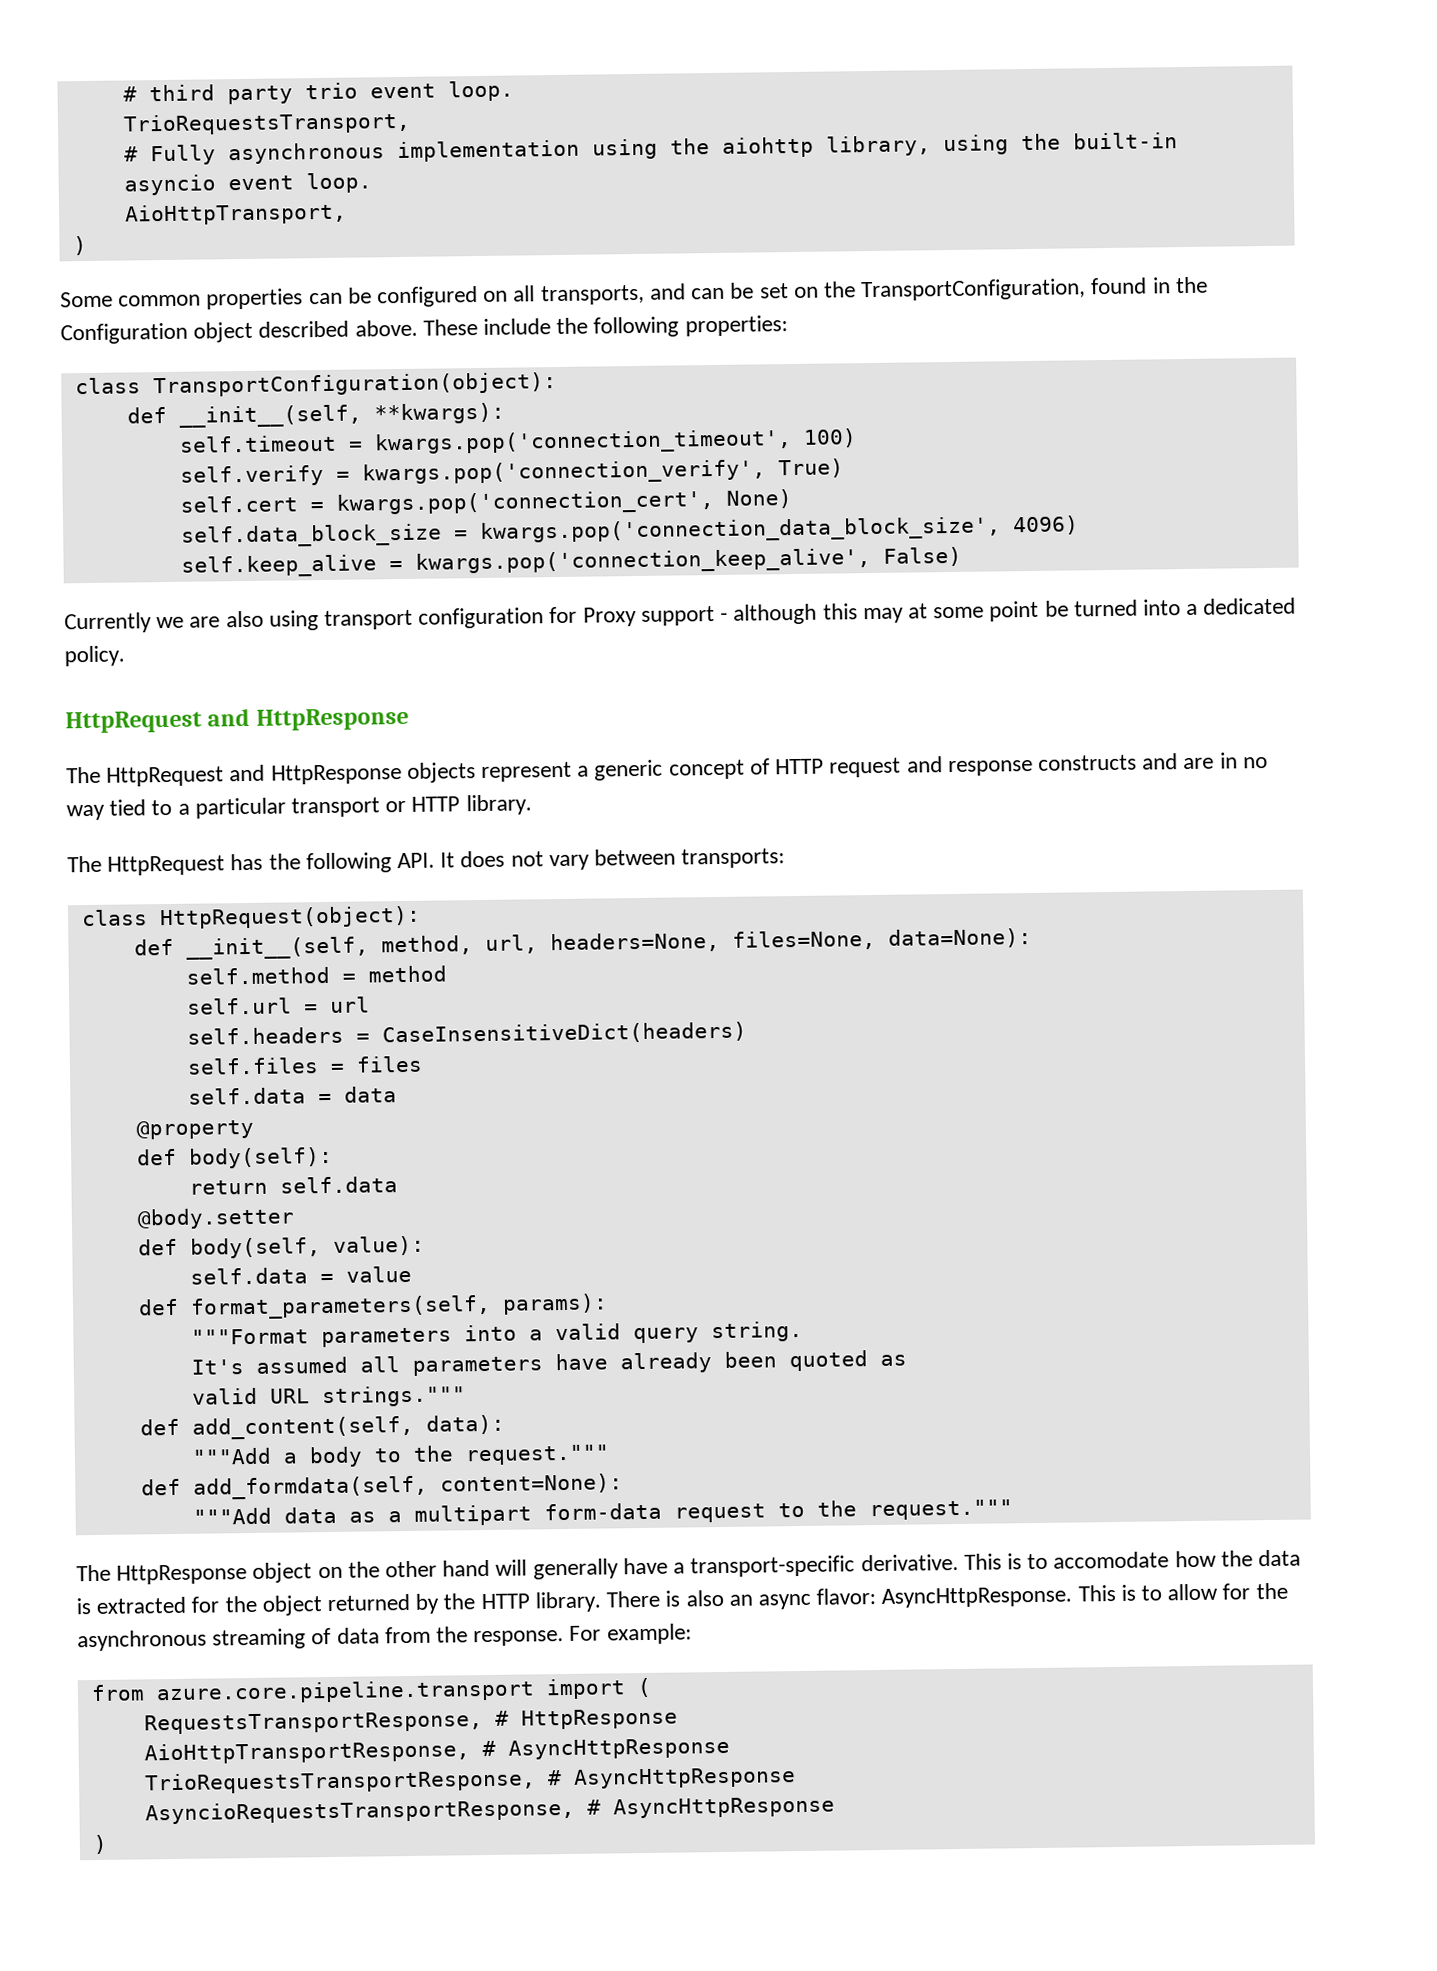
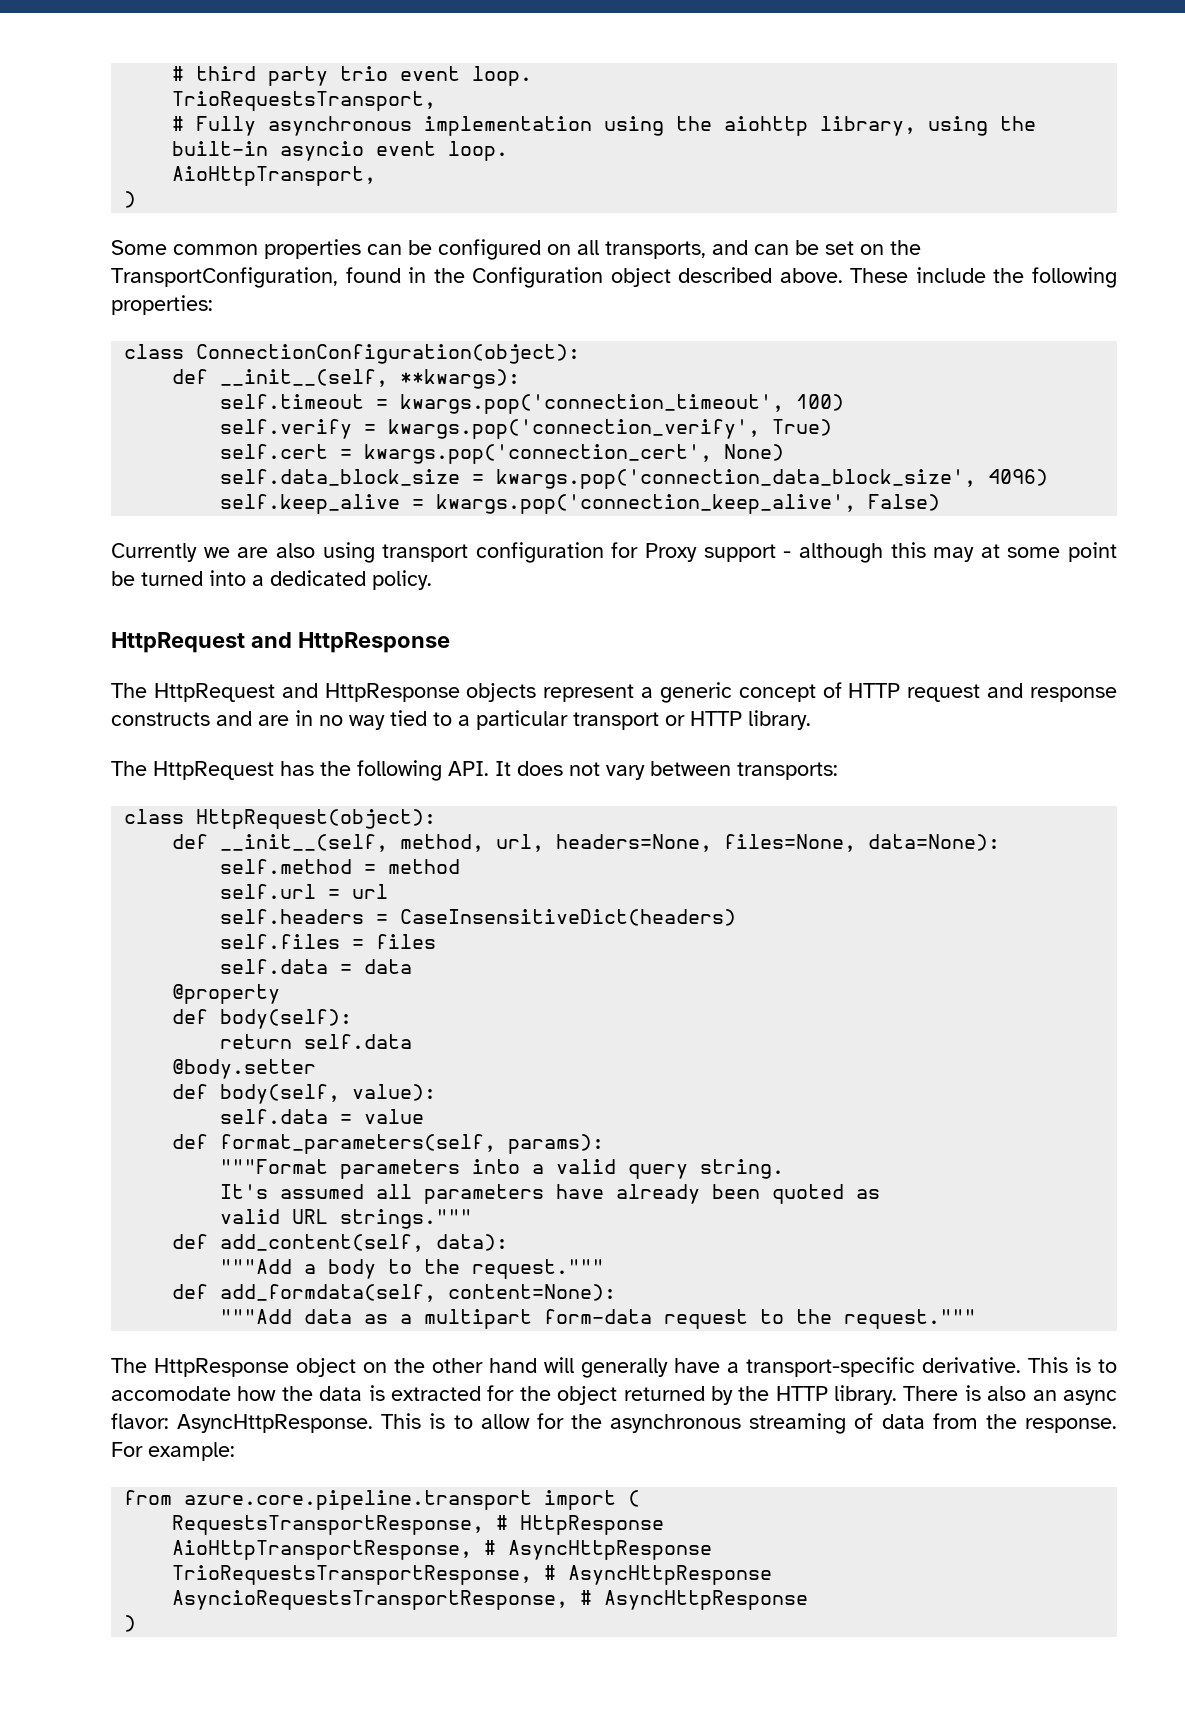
- class TransportConfiguration(object):
+ class ConnectionConfiguration(object):

